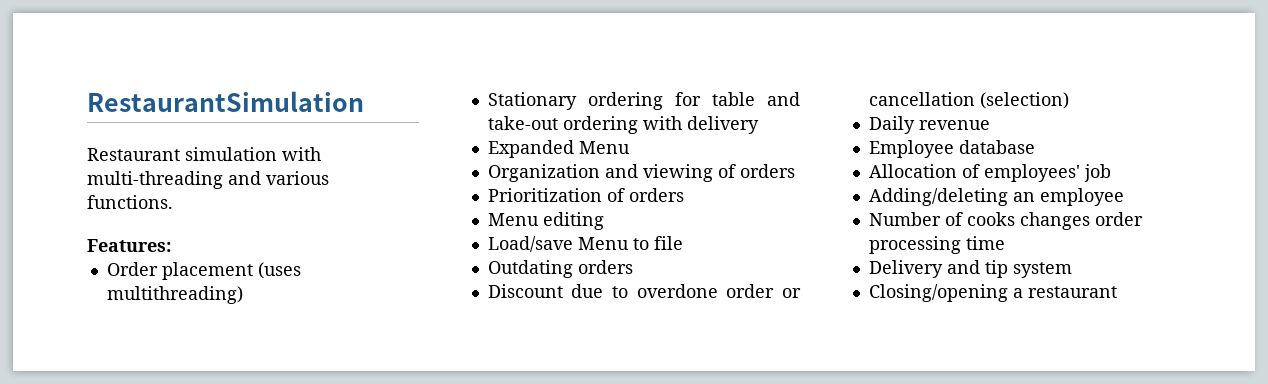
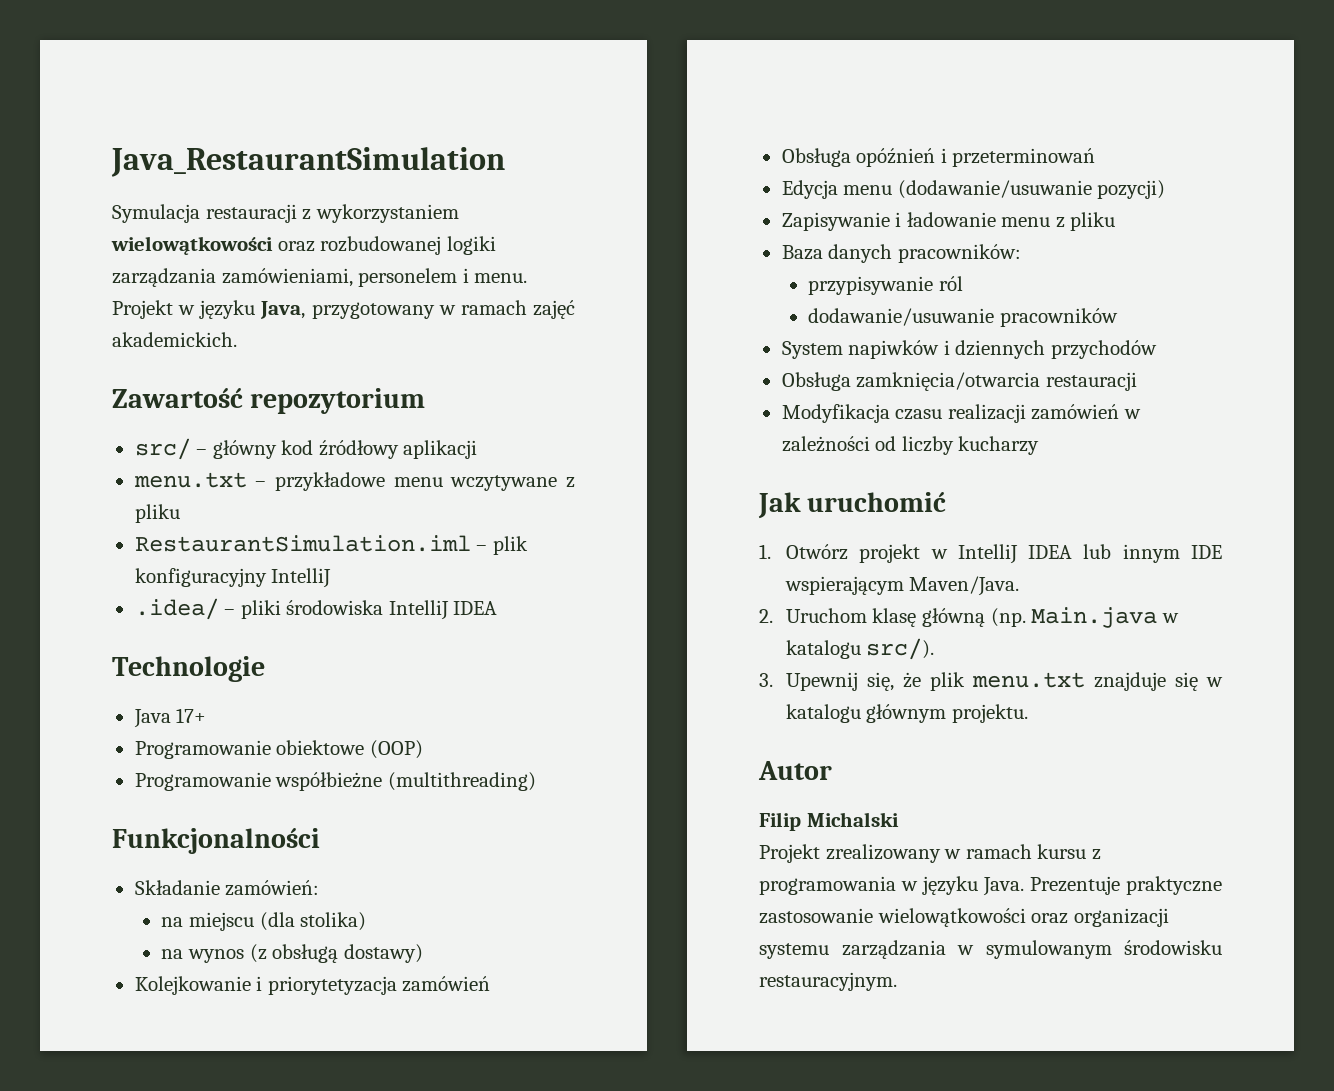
- RestaurantSimulation
- Restaurant simulation with multi-threading and various functions.
- Features:
- Order placement (uses multithreading)
- Stationary ordering for table and take-out ordering with delivery
- Expanded Menu
- Organization and viewing of orders
- Prioritization of orders
- Menu editing
- Load/save Menu to file
- Outdating orders
- Discount due to overdone order or cancellation (selection)
- Daily revenue
- Employee database
- Allocation of employees' job
- Adding/deleting an employee
- Number of cooks changes order processing time
- Delivery and tip system
- Closing/opening a restaurant
+ Java_RestaurantSimulation
+ Symulacja restauracji z wykorzystaniem wielowątkowości oraz rozbudowanej logiki zarządzania zamówieniami, personelem i menu. Projekt w języku Java, przygotowany w ramach zajęć akademickich.
+ Zawartość repozytorium
+ src/ – główny kod źródłowy aplikacji
+ menu.txt – przykładowe menu wczytywane z pliku
+ RestaurantSimulation.iml – plik konfiguracyjny IntelliJ
+ .idea/ – pliki środowiska IntelliJ IDEA
+ Technologie
+ Java 17+
+ Programowanie obiektowe (OOP)
+ Programowanie współbieżne (multithreading)
+ Funkcjonalności
+ Składanie zamówień:
+ na miejscu (dla stolika)
+ na wynos (z obsługą dostawy)
+ Kolejkowanie i priorytetyzacja zamówień
+ Obsługa opóźnień i przeterminowań
+ Edycja menu (dodawanie/usuwanie pozycji)
+ Zapisywanie i ładowanie menu z pliku
+ Baza danych pracowników:
+ przypisywanie ról
+ dodawanie/usuwanie pracowników
+ System napiwków i dziennych przychodów
+ Obsługa zamknięcia/otwarcia restauracji
+ Modyfikacja czasu realizacji zamówień w zależności od liczby kucharzy
+ Jak uruchomić
+ 1. Otwórz projekt w IntelliJ IDEA lub innym IDE wspierającym Maven/Java.
+ 2. Uruchom klasę główną (np. Main.java w katalogu src/).
+ 3. Upewnij się, że plik menu.txt znajduje się w katalogu głównym projektu.
+ Autor
+ Filip Michalski
+ Projekt zrealizowany w ramach kursu z programowania w języku Java. Prezentuje praktyczne zastosowanie wielowątkowości oraz organizacji systemu zarządzania w symulowanym środowisku restauracyjnym.

